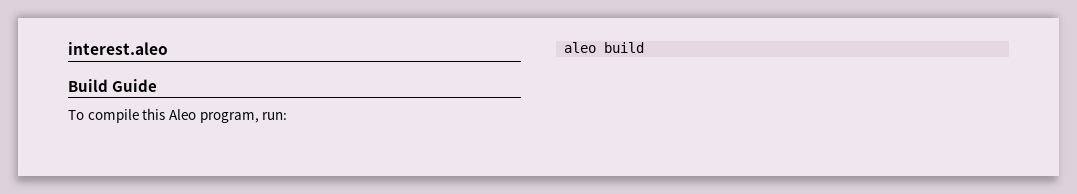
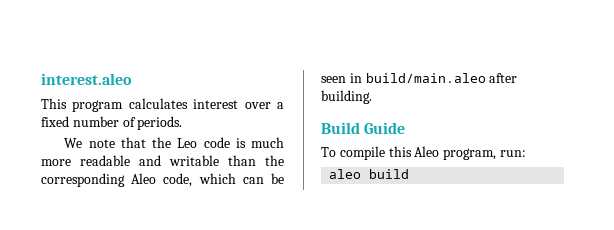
+ This program calculates interest over a fixed number of periods.
+ We note that the Leo code is much more readable and writable than the corresponding Aleo code, which can be seen in build/main.aleo after building.

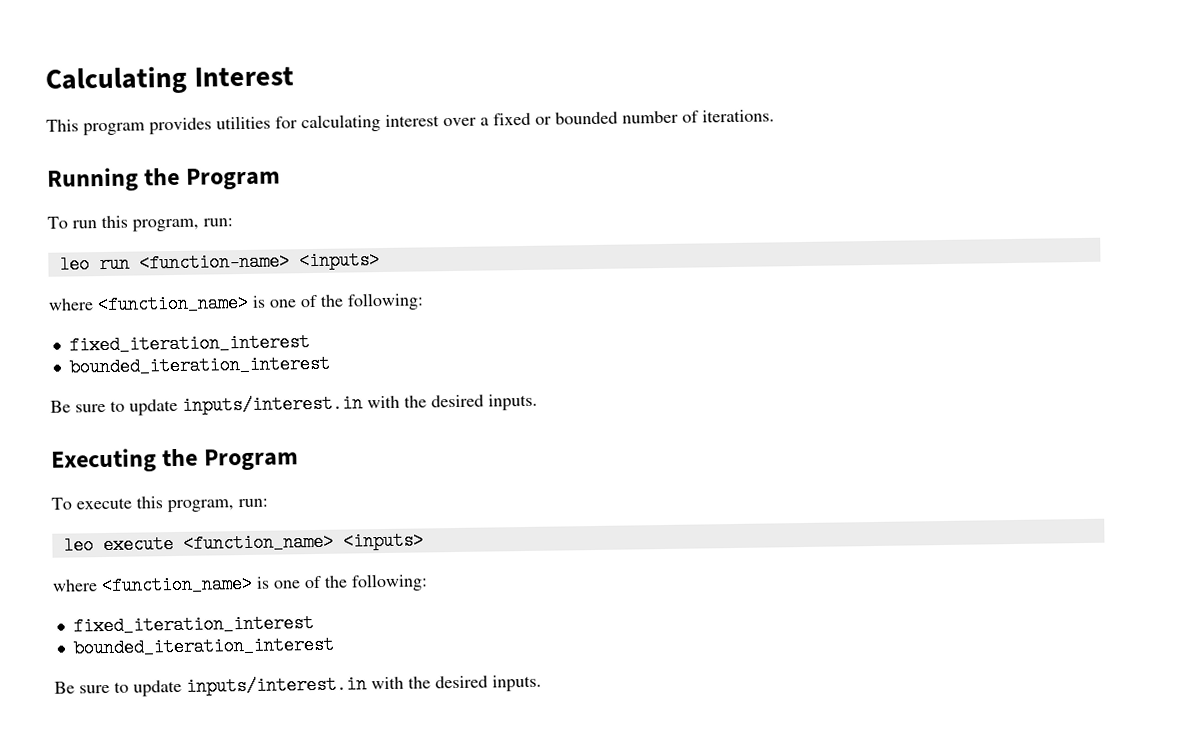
- interest.aleo
+ Calculating Interest
- This program calculates interest over a fixed number of periods.
- We note that the Leo code is much more readable and writable than the corresponding Aleo code, which can be seen in build/main.aleo after building.
- Build Guide
- To compile this Aleo program, run:
- aleo build
+ This program provides utilities for calculating interest over a fixed or bounded number of iterations.
+ Running the Program
+ To run this program, run:
+ leo run <function-name> <inputs>
+ where <function_name> is one of the following:
+ fixed_iteration_interest
+ bounded_iteration_interest
+ Be sure to update inputs/interest.in with the desired inputs.
+ Executing the Program
+ To execute this program, run:
+ leo execute <function_name> <inputs>
+ where <function_name> is one of the following:
+ fixed_iteration_interest
+ bounded_iteration_interest
+ Be sure to update inputs/interest.in with the desired inputs.

